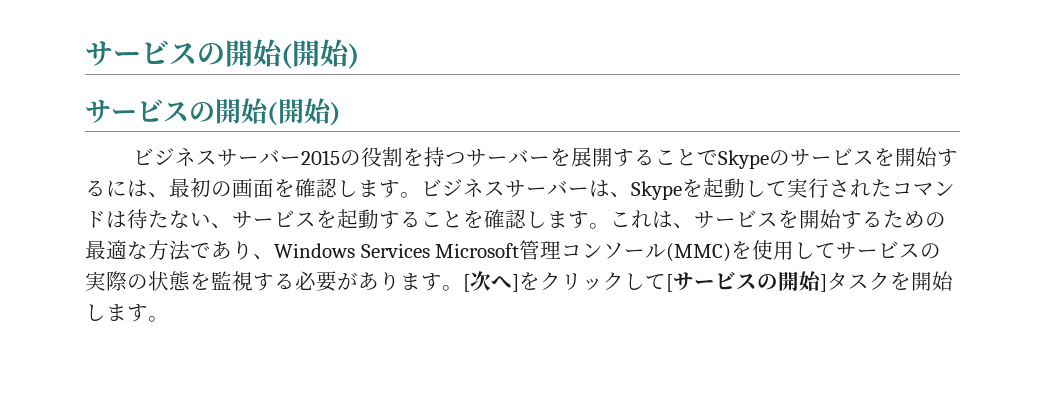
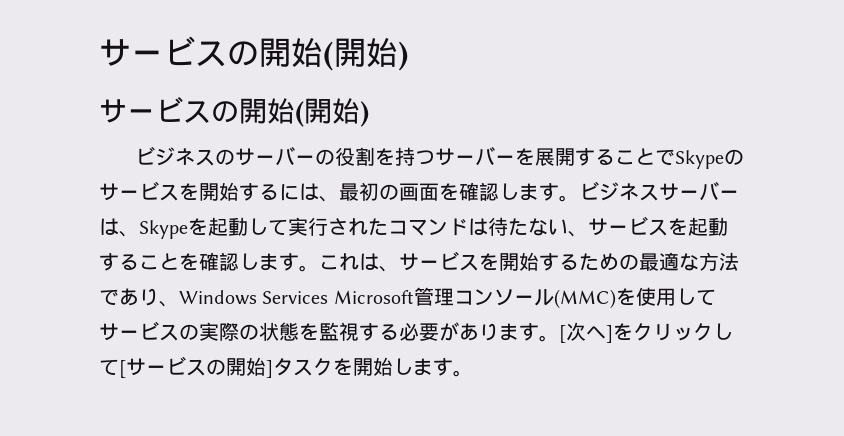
- ビジネスサーバー2015の役割を持つサーバーを展開することでSkypeのサービスを開始するには、最初の画面を確認します。
+ ビジネスのサーバーの役割を持つサーバーを展開することでSkypeのサービスを開始するには、最初の画面を確認します。

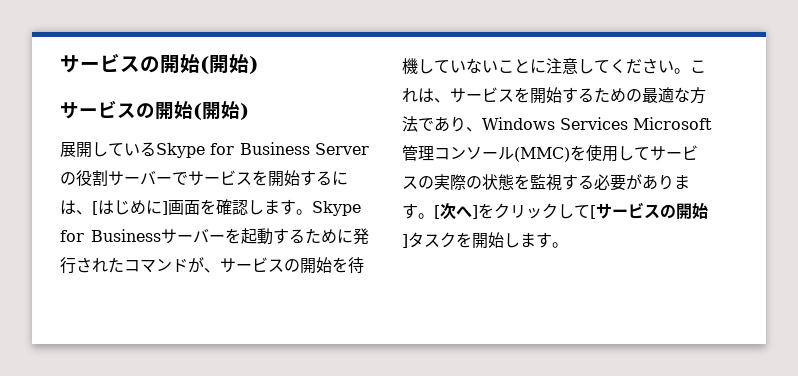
- ビジネスのサーバーの役割を持つサーバーを展開することでSkypeのサービスを開始するには、最初の画面を確認します。
+ 展開しているSkype for Business Serverの役割サーバーでサービスを開始するには、[はじめに]画面を確認します。
- ビジネスサーバーは、Skypeを起動して実行されたコマンドは待たない、サービスを起動することを確認します。
+ Skype for Businessサーバーを起動するために発行されたコマンドが、サービスの開始を待機していないことに注意してください。

